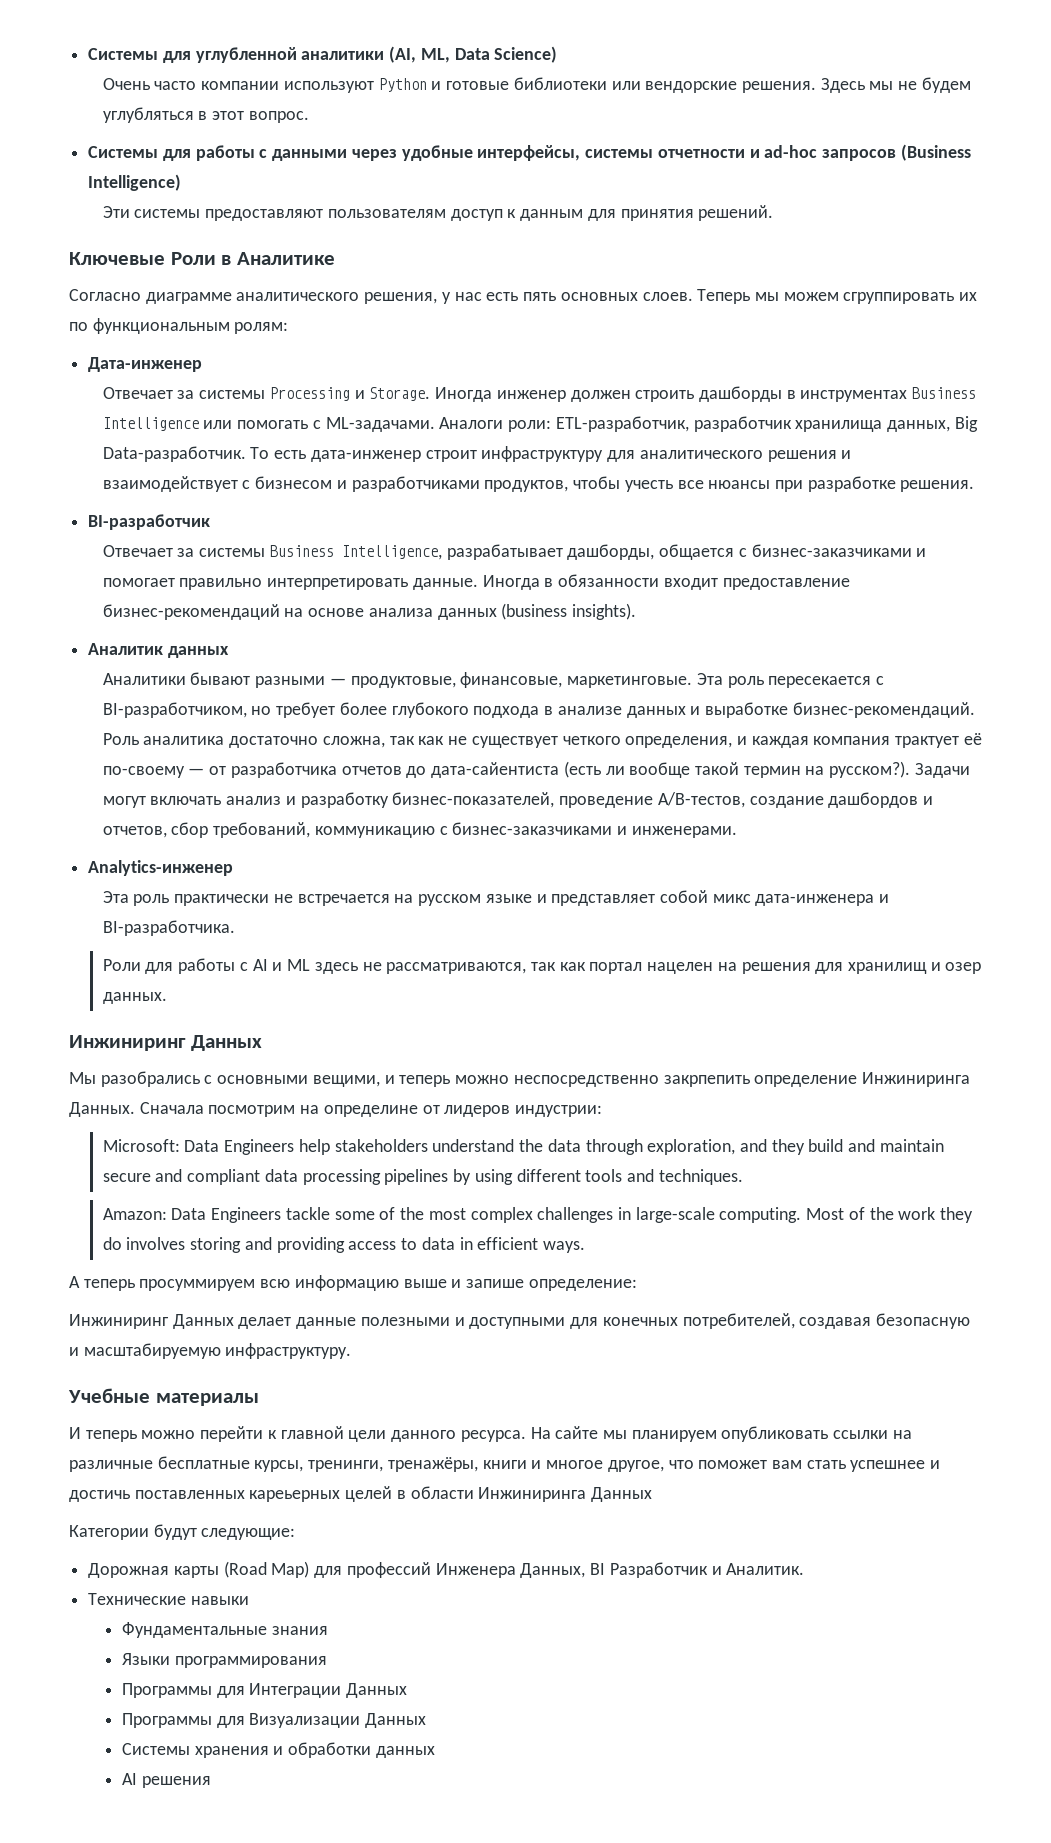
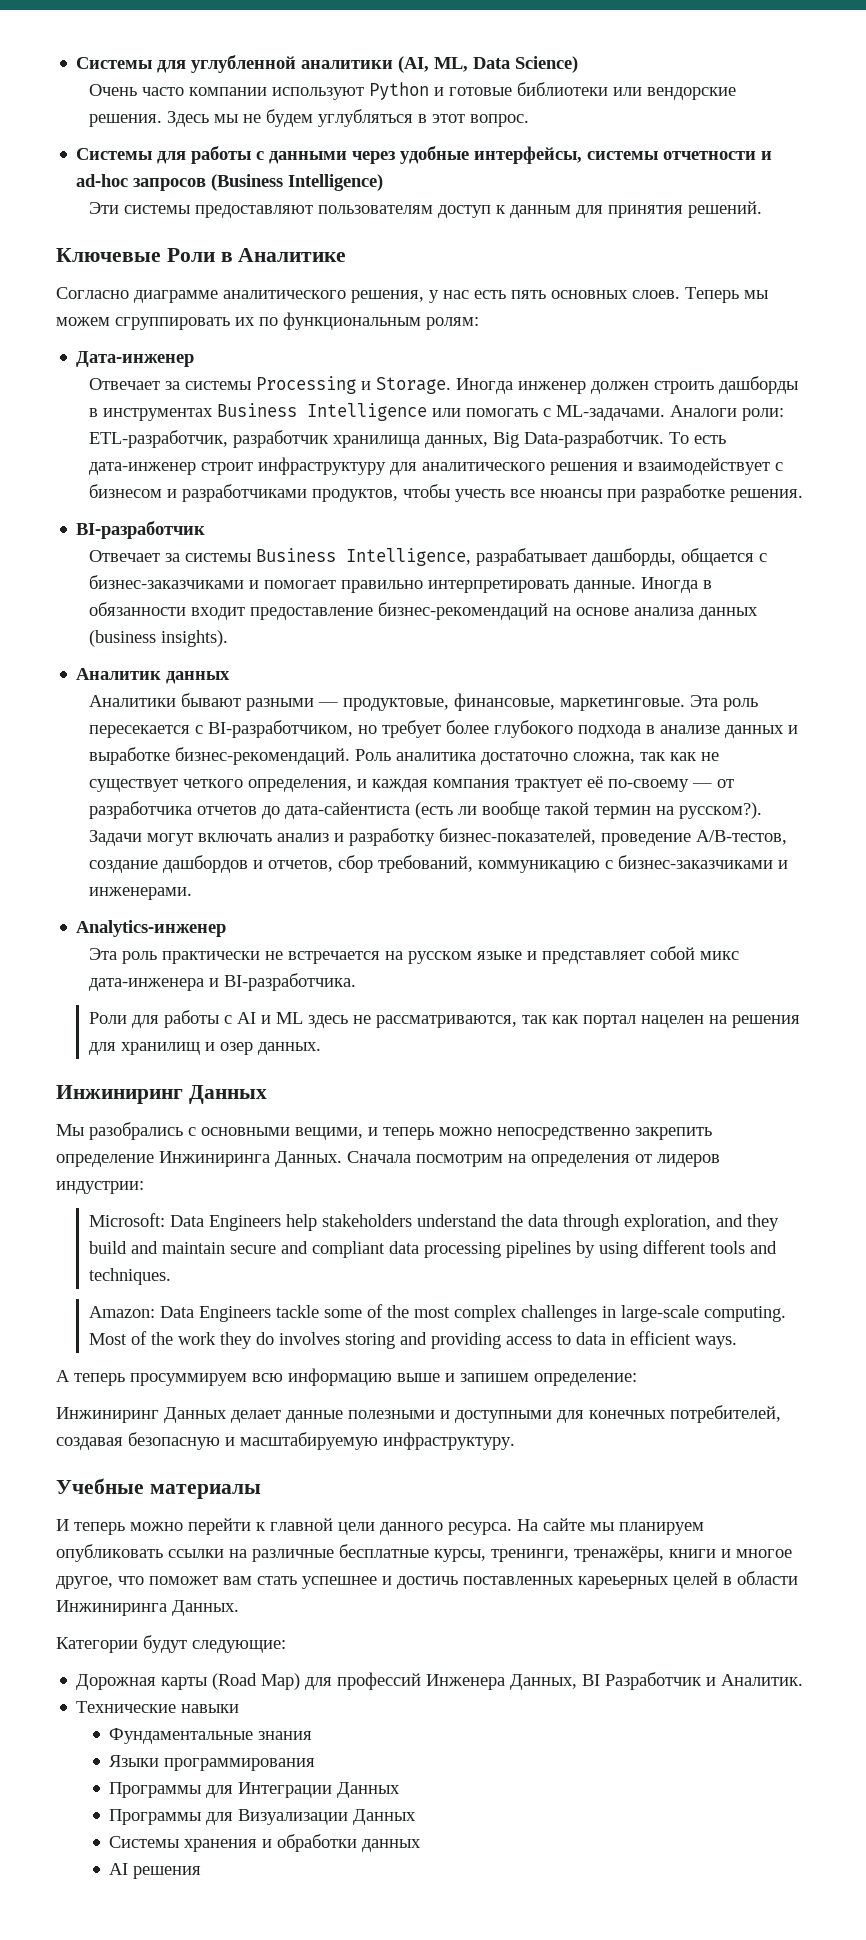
- Мы разобрались с основными вещими, и теперь можно неспосредственно закрпепить определение Инжиниринга Данных.
+ Мы разобрались с основными вещими, и теперь можно непосредственно закрепить определение Инжиниринга Данных.
- Сначала посмотрим на определине от лидеров индустрии:
+ Сначала посмотрим на определения от лидеров индустрии:
- А теперь просуммируем всю информацию выше и запише определение:
+ А теперь просуммируем всю информацию выше и запишем определение:
- На сайте мы планируем опубликовать ссылки на различные бесплатные курсы, тренинги, тренажёры, книги и многое другое, что поможет вам стать успешнее и достичь поставленных кареьерных целей в области Инжиниринга Данных
+ На сайте мы планируем опубликовать ссылки на различные бесплатные курсы, тренинги, тренажёры, книги и многое другое, что поможет вам стать успешнее и достичь поставленных кареьерных целей в области Инжиниринга Данных.

